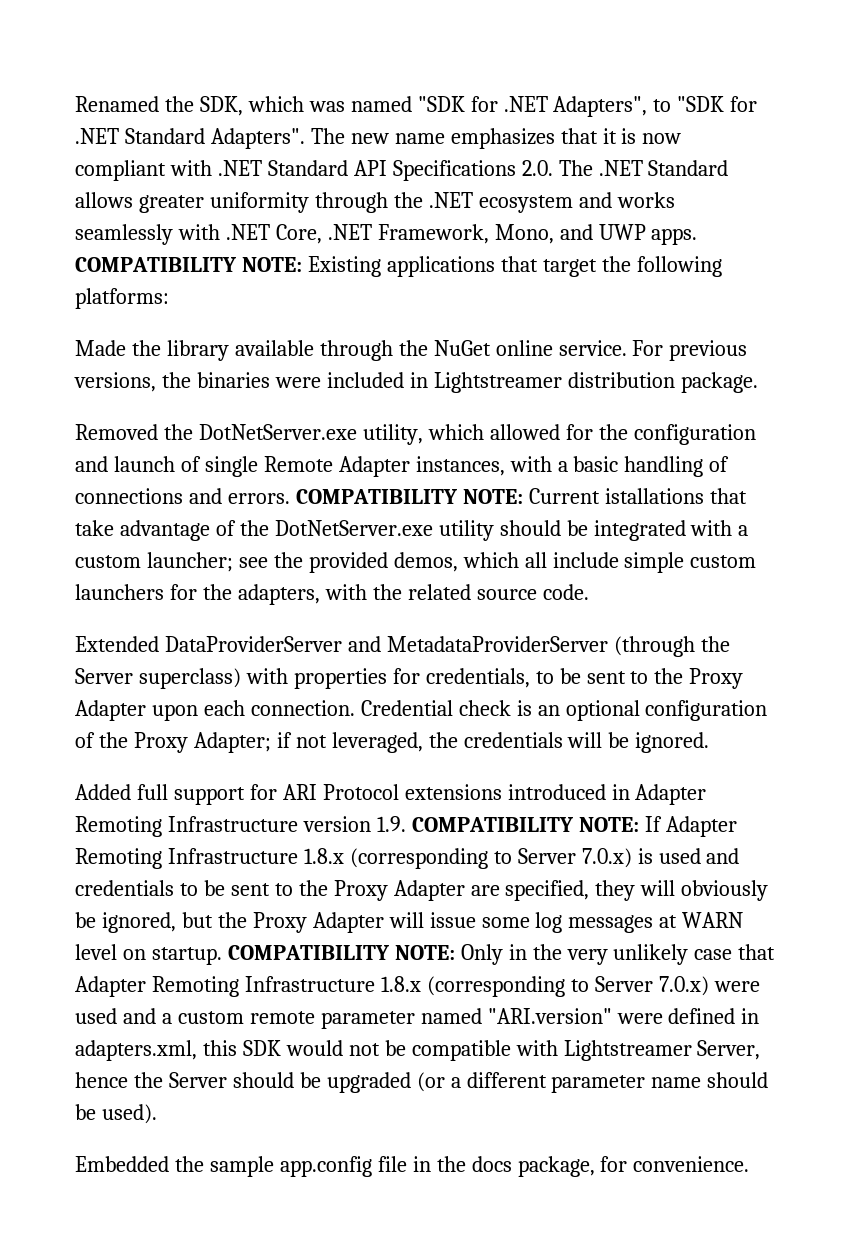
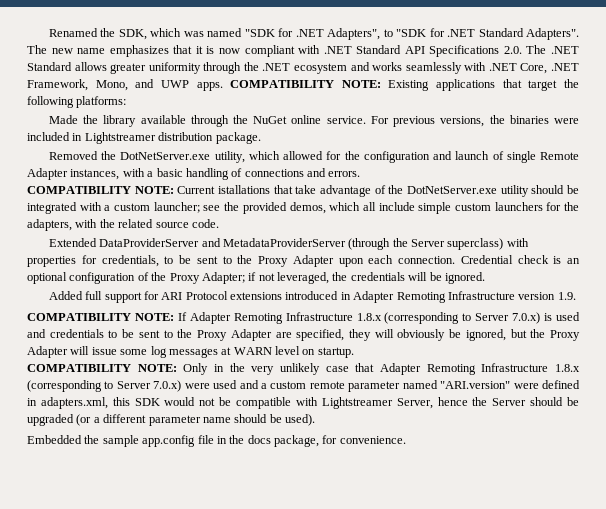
- Removed the DotNetServer.exe utility, which allowed for the configuration and launch of single Remote Adapter instances, with a basic handling of connections and errors. COMPATIBILITY NOTE: Current istallations that take advantage of the DotNetServer.exe utility should be integrated with a custom launcher; see the provided demos, which all include simple custom launchers for the adapters, with the related source code.
+ Removed the DotNetServer.exe utility, which allowed for the configuration and launch of single Remote Adapter instances, with a basic handling of connections and errors.
+ COMPATIBILITY NOTE: Current istallations that take advantage of the DotNetServer.exe utility should be integrated with a custom launcher; see the provided demos, which all include simple custom launchers for the adapters, with the related source code.
- Added full support for ARI Protocol extensions introduced in Adapter Remoting Infrastructure version 1.9. COMPATIBILITY NOTE:
+ Added full support for ARI Protocol extensions introduced in Adapter Remoting Infrastructure version 1.9.
+ COMPATIBILITY NOTE:
- If Adapter Remoting Infrastructure 1.8.x (corresponding to Server 7.0.x) is used and credentials to be sent to the Proxy Adapter are specified, they will obviously be ignored, but the Proxy Adapter will issue some log messages at WARN level on startup. COMPATIBILITY NOTE:
+ If Adapter Remoting Infrastructure 1.8.x (corresponding to Server 7.0.x) is used and credentials to be sent to the Proxy Adapter are specified, they will obviously be ignored, but the Proxy Adapter will issue some log messages at WARN level on startup.
+ COMPATIBILITY NOTE:

